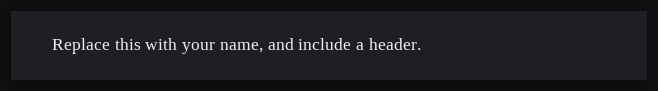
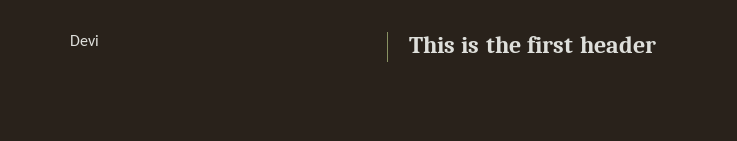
- Replace this with your name, and include a header.
+ Devi
+ This is the first header

